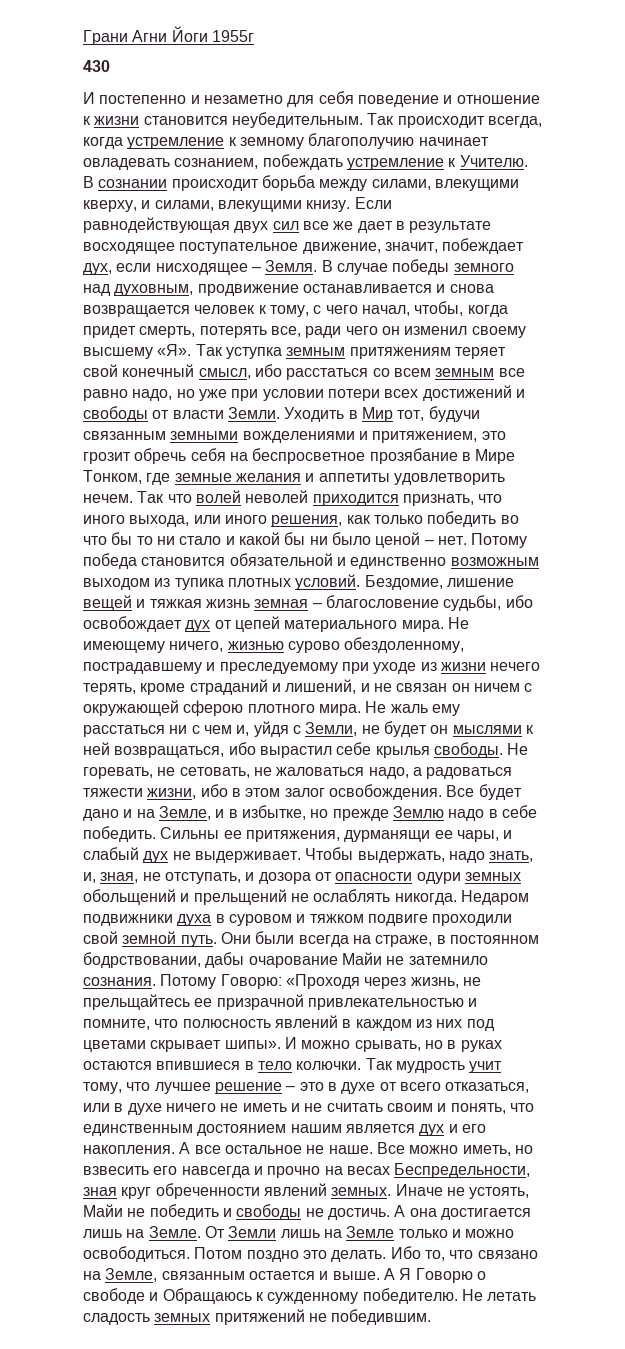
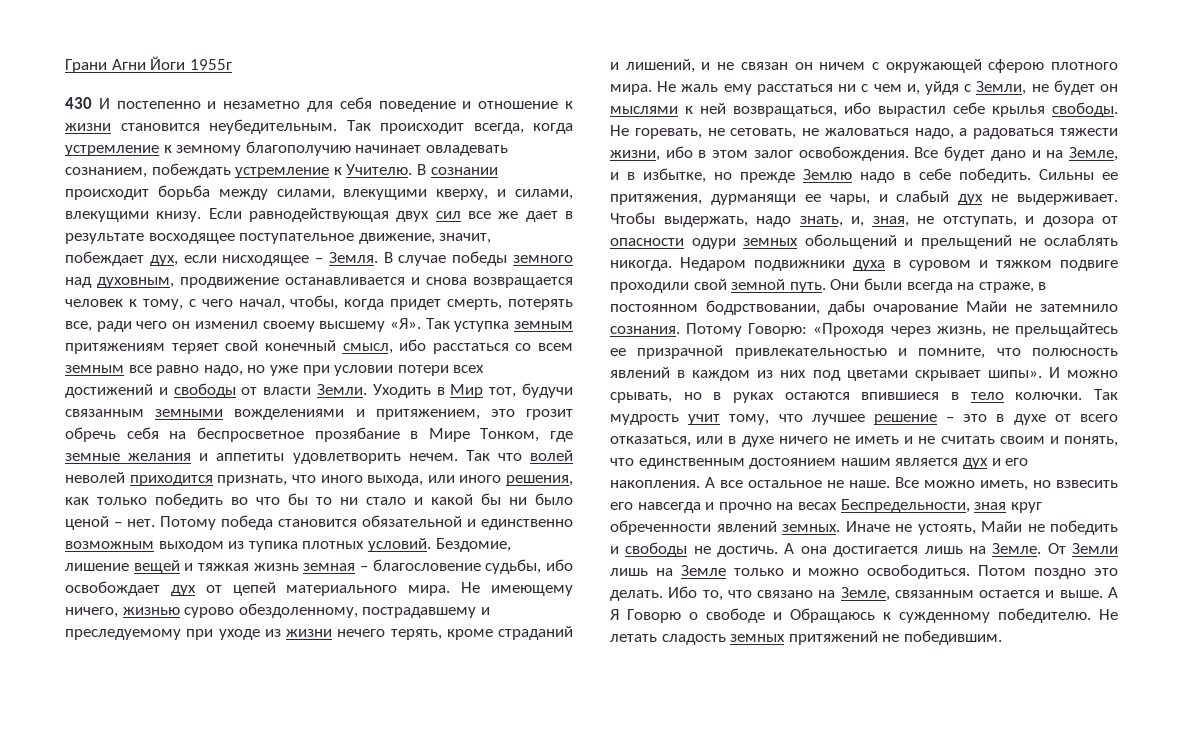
- 430
- И постепенно и незаметно для себя поведение и отношение к жизни становится неубедительным.
+ 430 И постепенно и незаметно для себя поведение и отношение к жизни становится неубедительным.

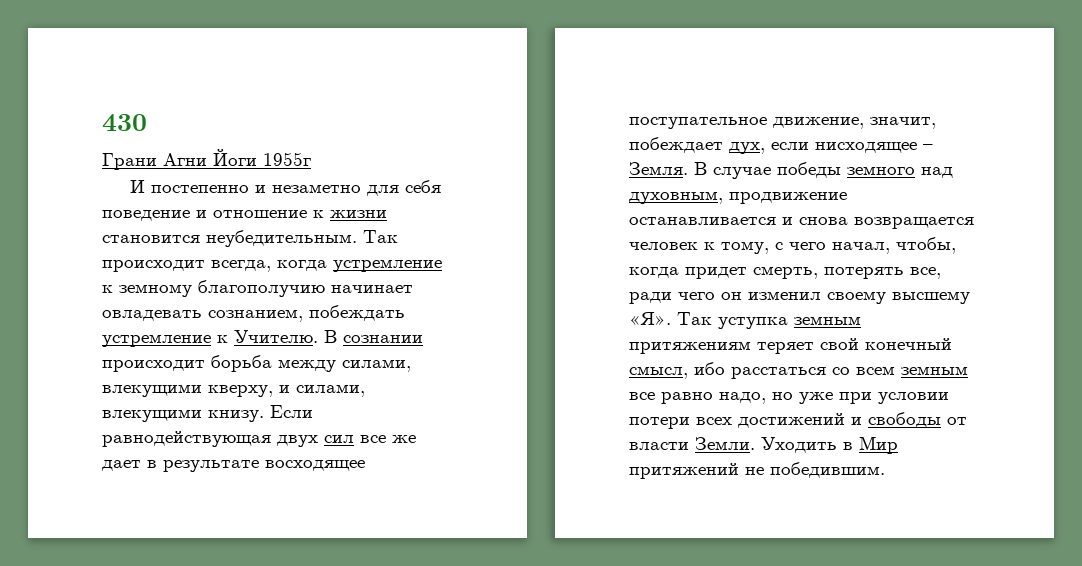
+ 430
- 430 И постепенно и незаметно для себя поведение и отношение к жизни становится неубедительным.
+ И постепенно и незаметно для себя поведение и отношение к жизни становится неубедительным.
- Уходить в Мир тот, будучи связанным земными вожделениями и притяжением, это грозит обречь себя на беспросветное прозябание в Мире Тонком, где земные желания и аппетиты удовлетворить нечем. Так что волей неволей приходится признать, что иного выхода, или иного решения, как только победить во что бы то ни стало и какой бы ни было ценой – нет. Потому победа становится обязательной и единственно возможным выходом из тупика плотных условий. Бездомие, лишение вещей и тяжкая жизнь земная – благословение судьбы, ибо освобождает дух от цепей материального мира. Не имеющему ничего, жизнью сурово обездоленному, пострадавшему и преследуемому при уходе из жизни нечего терять, кроме страданий и лишений, и не связан он ничем с окружающей сферою плотного мира. Не жаль ему расстаться ни с чем и, уйдя с Земли, не будет он мыслями к ней возвращаться, ибо вырастил себе крылья свободы. Не горевать, не сетовать, не жаловаться надо, а радоваться тяжести жизни, ибо в этом залог освобождения. Все будет дано и на Земле, и в избытке, но прежде Землю надо в себе победить. Сильны ее притяжения, дурманящи ее чары, и слабый дух не выдерживает. Чтобы выдержать, надо знать, и, зная, не отступать, и дозора от опасности одури земных обольщений и прельщений не ослаблять никогда. Недаром подвижники духа в суровом и тяжком подвиге проходили свой земной путь. Они были всегда на страже, в постоянном бодрствовании, дабы очарование Майи не затемнило сознания. Потому Говорю: «Проходя через жизнь, не прельщайтесь ее призрачной привлекательностью и помните, что полюсность явлений в каждом из них под цветами скрывает шипы». И можно срывать, но в руках остаются впившиеся в тело колючки. Так мудрость учит тому, что лучшее решение – это в духе от всего отказаться, или в духе ничего не иметь и не считать своим и понять, что единственным достоянием нашим является дух и его накопления. А все остальное не наше. Все можно иметь, но взвесить его навсегда и прочно на весах Беспредельности, зная круг обреченности явлений земных. Иначе не устоять, Майи не победить и свободы не достичь. А она достигается лишь на Земле. От Земли лишь на Земле только и можно освободиться. Потом поздно это делать. Ибо то, что связано на Земле, связанным остается и выше. А Я Говорю о свободе и Обращаюсь к сужденному победителю. Не летать сладость земных притяжений не победившим.
+ Уходить в Мир притяжений не победившим.

